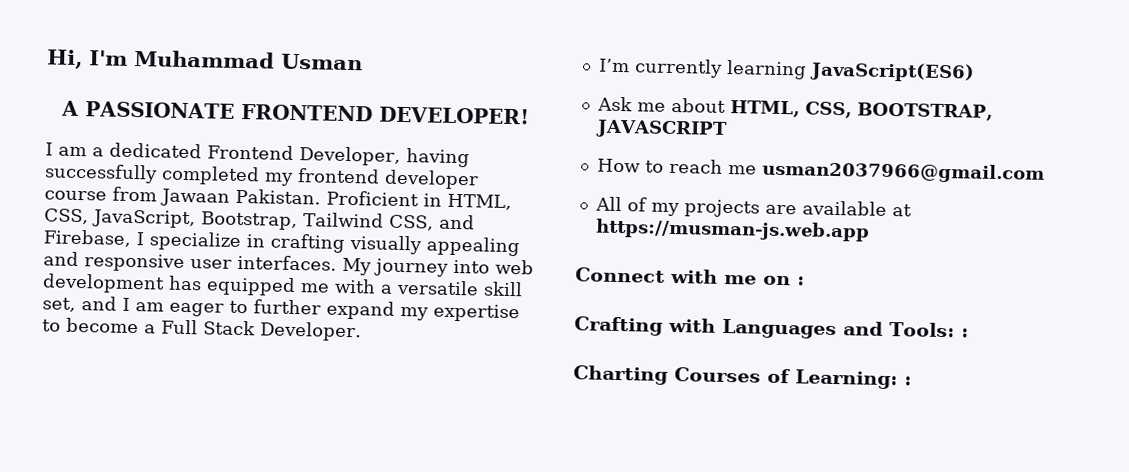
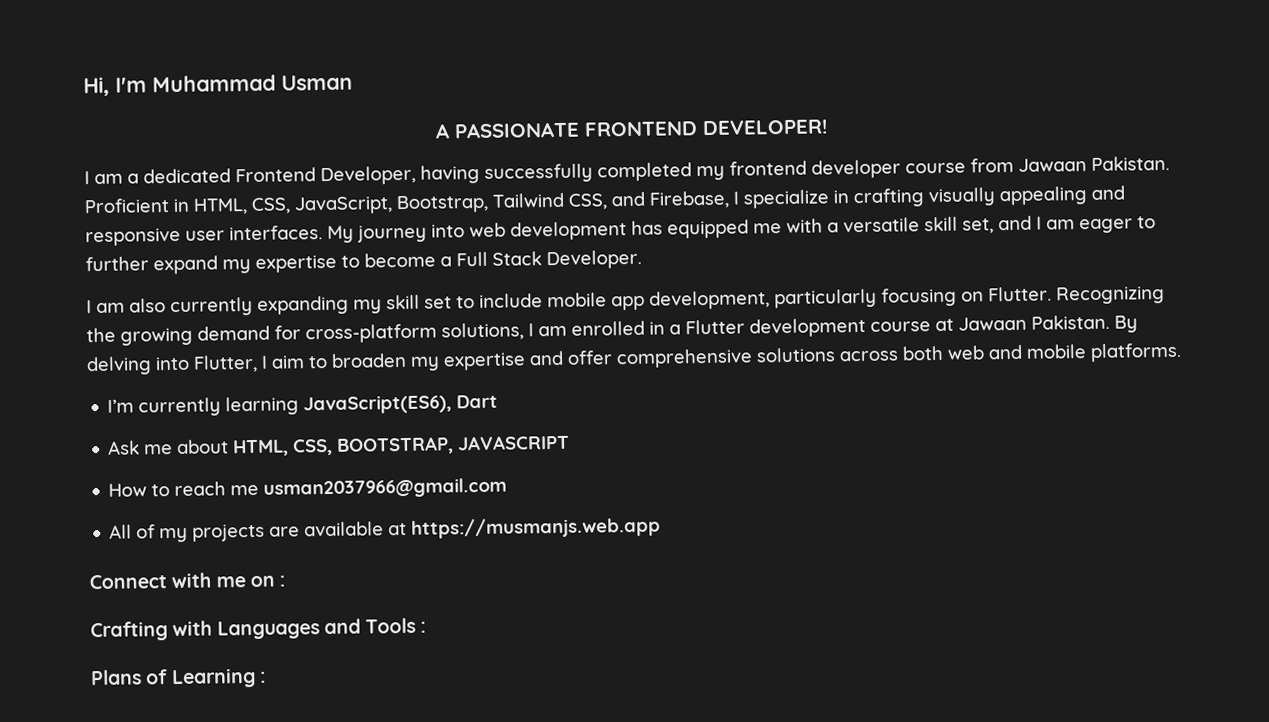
+ I am also currently expanding my skill set to include mobile app development, particularly focusing on Flutter. Recognizing the growing demand for cross-platform solutions, I am enrolled in a Flutter development course at Jawaan Pakistan. By delving into Flutter, I aim to broaden my expertise and offer comprehensive solutions across both web and mobile platforms.
- I’m currently learning JavaScript(ES6)
+ I’m currently learning JavaScript(ES6), Dart
- All of my projects are available at https://musman-js.web.app
+ All of my projects are available at https://musmanjs.web.app
- Crafting with Languages and Tools: :
- Charting Courses of Learning: :
+ Crafting with Languages and Tools :
+ Plans of Learning :

